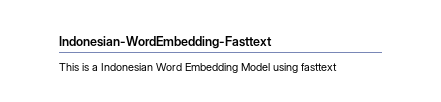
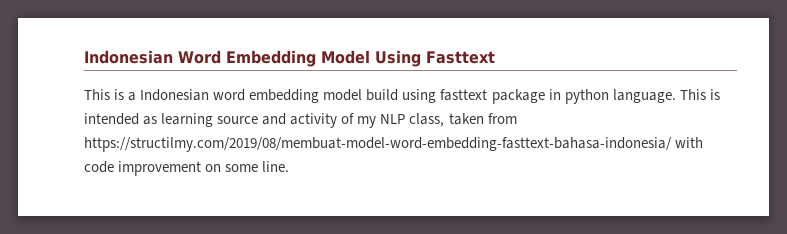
- Indonesian-WordEmbedding-Fasttext
- This is a Indonesian Word Embedding Model using fasttext
+ Indonesian Word Embedding Model Using Fasttext
+ This is a Indonesian word embedding model build using fasttext package in python language. This is intended as learning source and activity of my NLP class, taken from https://structilmy.com/2019/08/membuat-model-word-embedding-fasttext-bahasa-indonesia/ with code improvement on some line.

